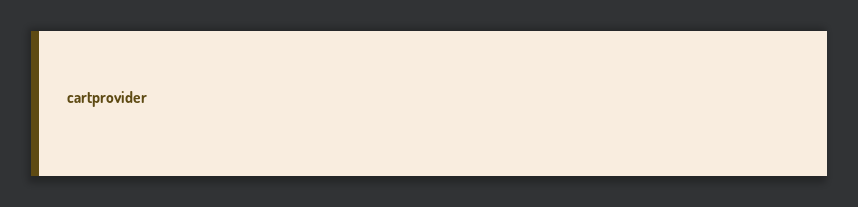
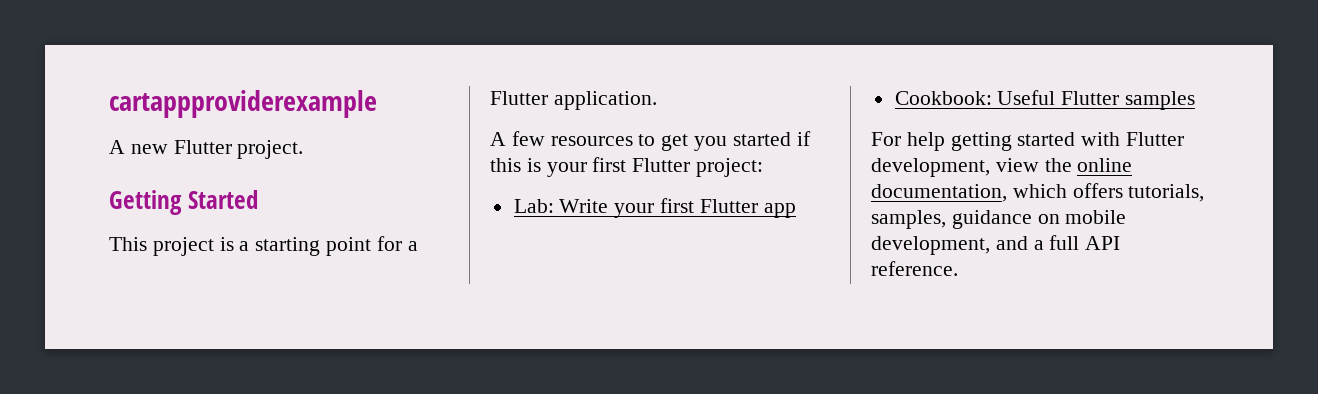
- cartprovider
+ cartappproviderexample
+ A new Flutter project.
+ Getting Started
+ This project is a starting point for a Flutter application.
+ A few resources to get you started if this is your first Flutter project:
+ Lab: Write your first Flutter app
+ Cookbook: Useful Flutter samples
+ For help getting started with Flutter development, view the online documentation, which offers tutorials, samples, guidance on mobile development, and a full API reference.

